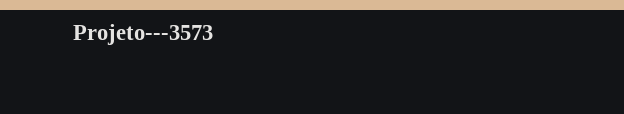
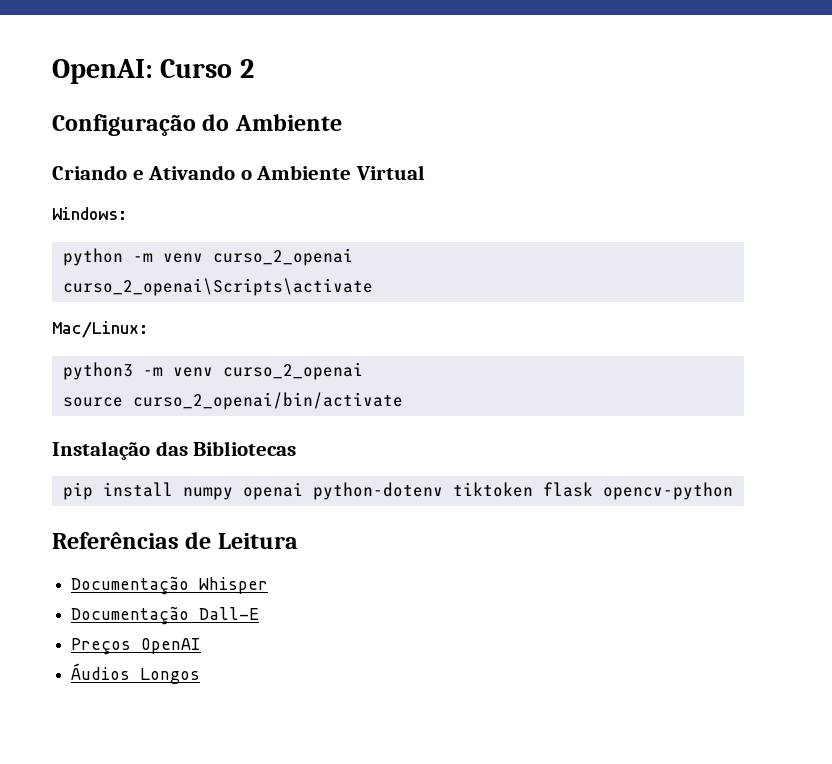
- Projeto---3573
+ OpenAI: Curso 2
+ Configuração do Ambiente
+ Criando e Ativando o Ambiente Virtual
+ Windows:
+ python -m venv curso_2_openai
+ curso_2_openai\Scripts\activate
+ Mac/Linux:
+ python3 -m venv curso_2_openai
+ source curso_2_openai/bin/activate
+ Instalação das Bibliotecas
+ pip install numpy openai python-dotenv tiktoken flask opencv-python
+ Referências de Leitura
+ Documentação Whisper
+ Documentação Dall-E
+ Preços OpenAI
+ Áudios Longos

